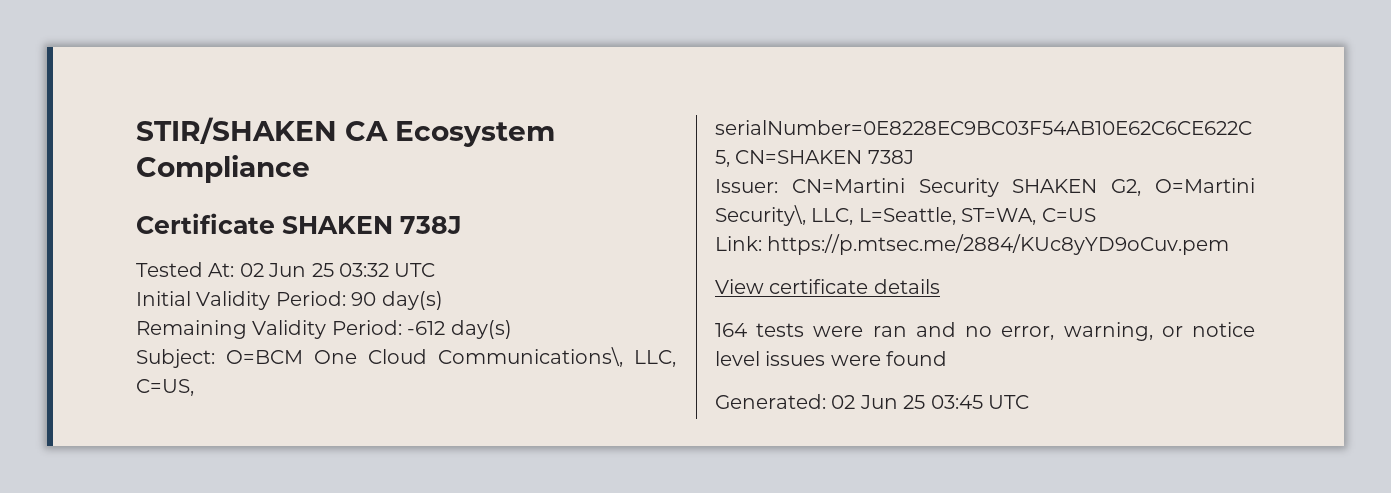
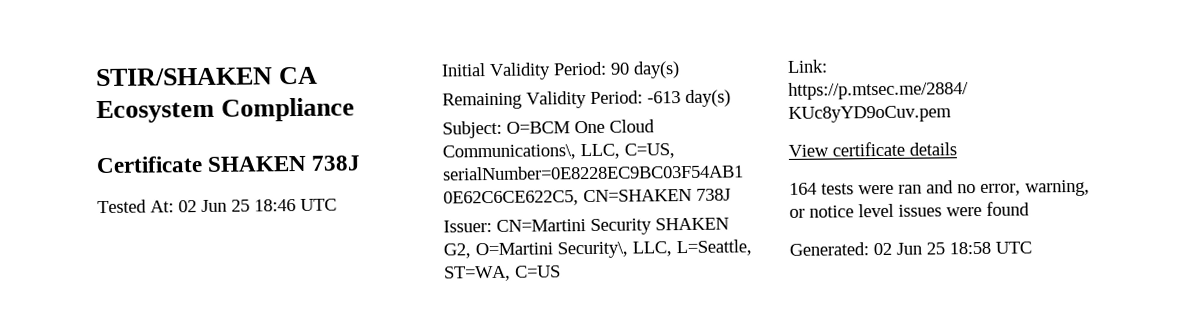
- Tested At: 02 Jun 25 03:32 UTC
+ Tested At: 02 Jun 25 18:46 UTC
- Remaining Validity Period: -612 day(s)
+ Remaining Validity Period: -613 day(s)
- Generated: 02 Jun 25 03:45 UTC
+ Generated: 02 Jun 25 18:58 UTC

